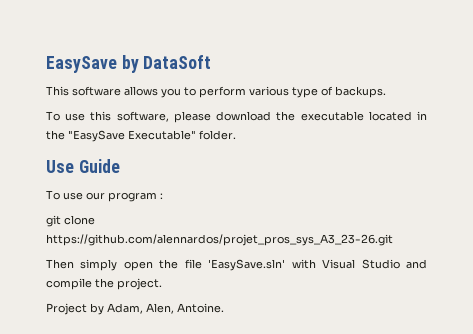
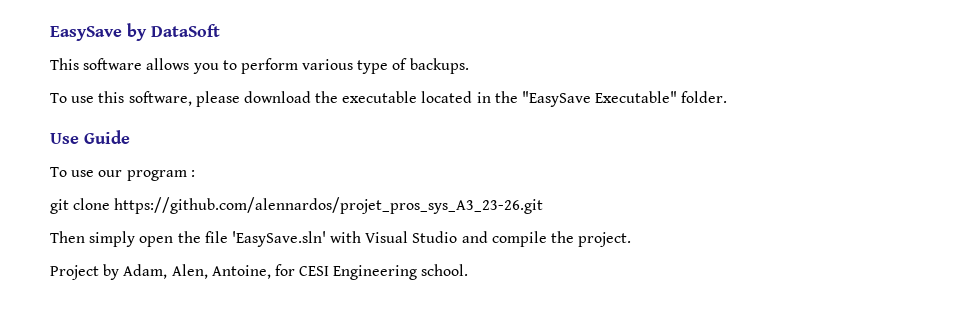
- Project by Adam, Alen, Antoine.
+ Project by Adam, Alen, Antoine, for CESI Engineering school.

